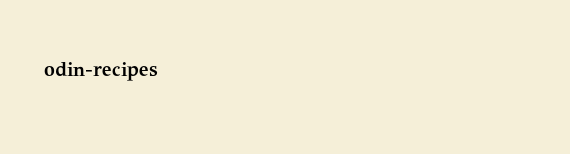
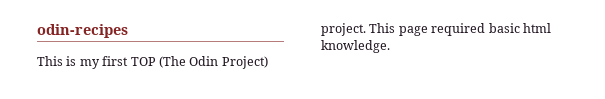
+ This is my first TOP (The Odin Project) project. This page required basic html knowledge.

